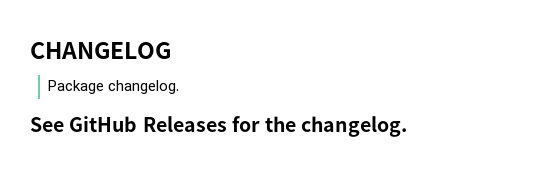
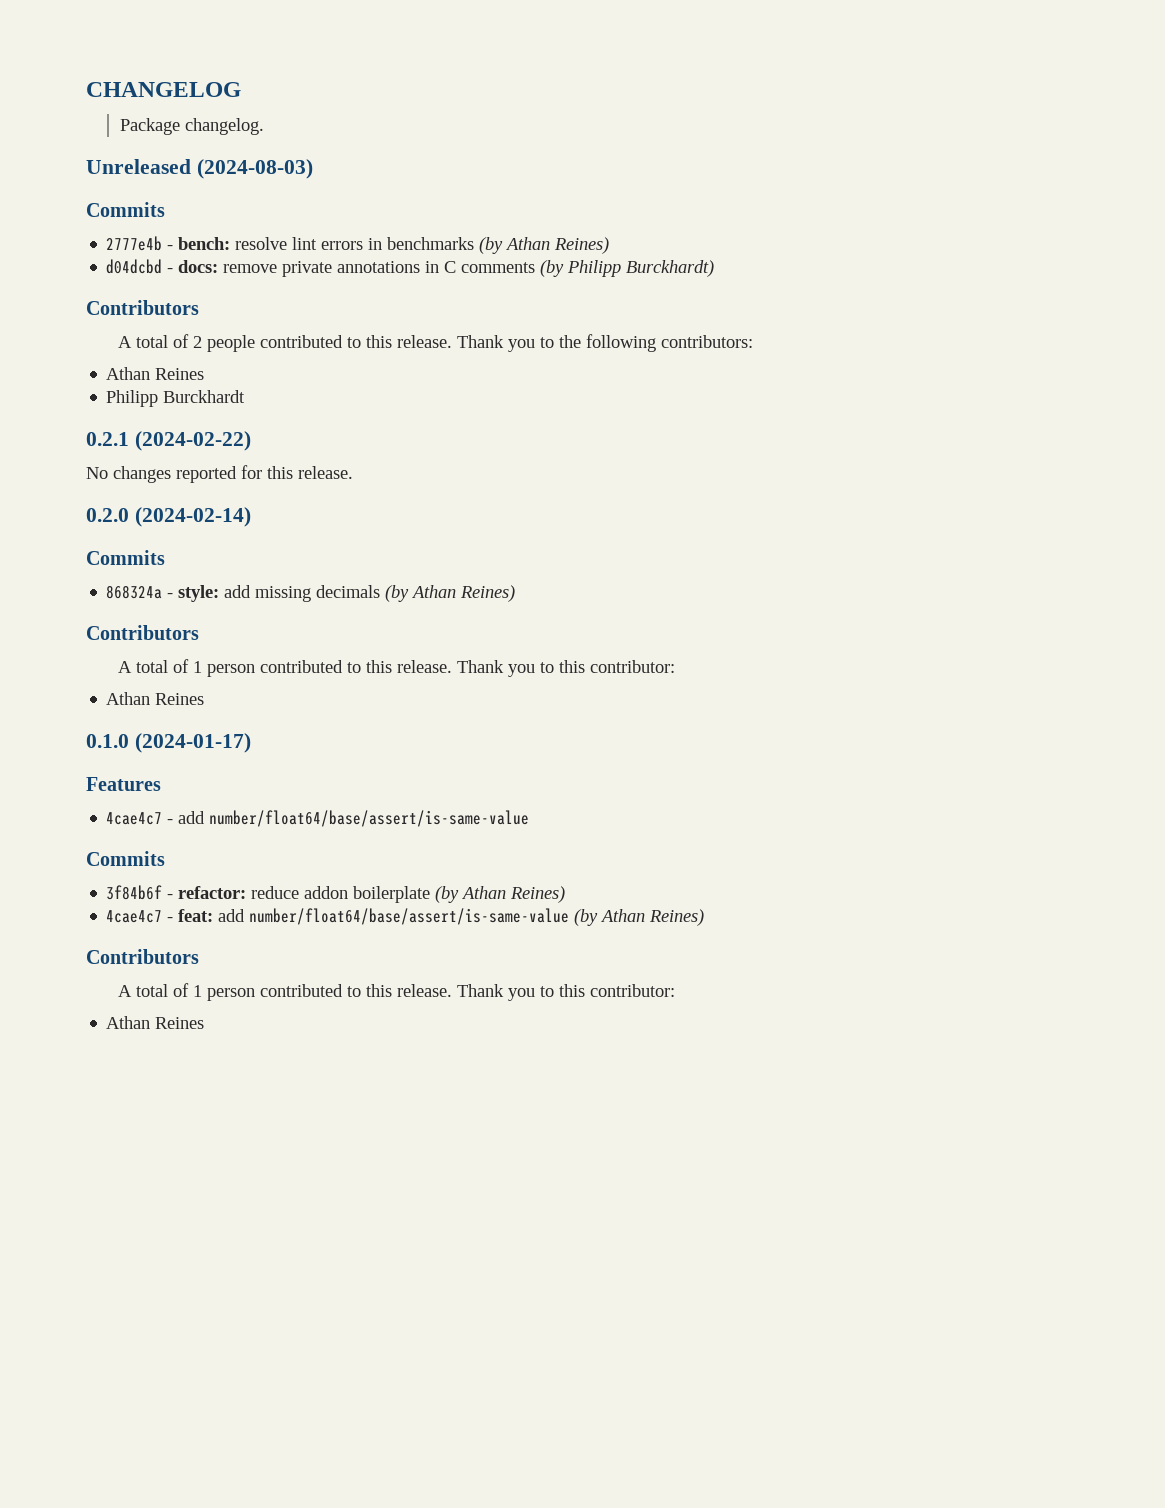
- See GitHub Releases for the changelog.
+ Unreleased (2024-08-03)
+ Commits
+ 2777e4b - bench: resolve lint errors in benchmarks (by Athan Reines)
+ d04dcbd - docs: remove private annotations in C comments (by Philipp Burckhardt)
+ Contributors
+ A total of 2 people contributed to this release. Thank you to the following contributors:
+ Athan Reines
+ Philipp Burckhardt
+ 0.2.1 (2024-02-22)
+ No changes reported for this release.
+ 0.2.0 (2024-02-14)
+ Commits
+ 868324a - style: add missing decimals (by Athan Reines)
+ Contributors
+ A total of 1 person contributed to this release. Thank you to this contributor:
+ Athan Reines
+ 0.1.0 (2024-01-17)
+ Features
+ 4cae4c7 - add number/float64/base/assert/is-same-value
+ Commits
+ 3f84b6f - refactor: reduce addon boilerplate (by Athan Reines)
+ 4cae4c7 - feat: add number/float64/base/assert/is-same-value (by Athan Reines)
+ Contributors
+ A total of 1 person contributed to this release. Thank you to this contributor:
+ Athan Reines

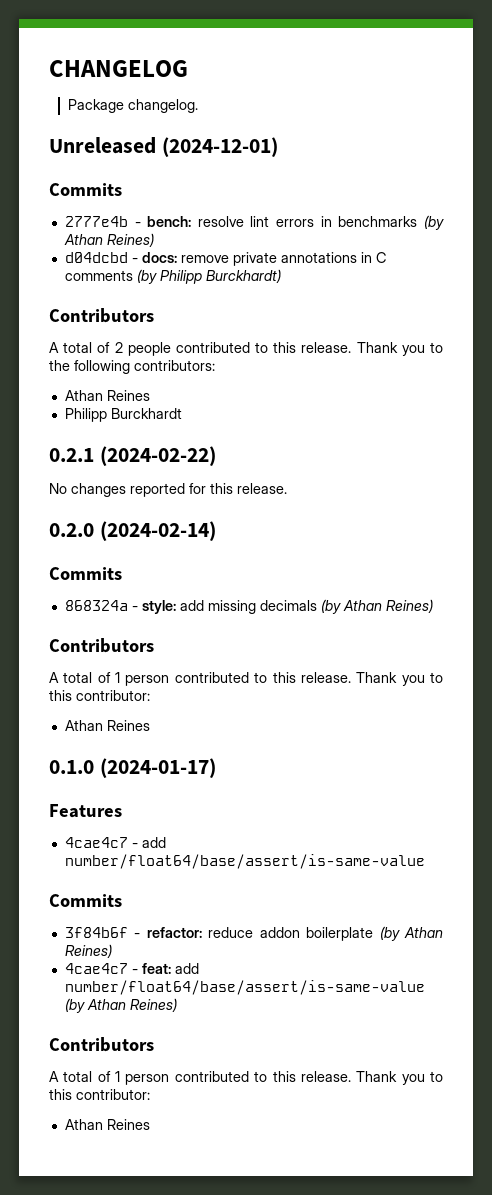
- Unreleased (2024-08-03)
+ Unreleased (2024-12-01)

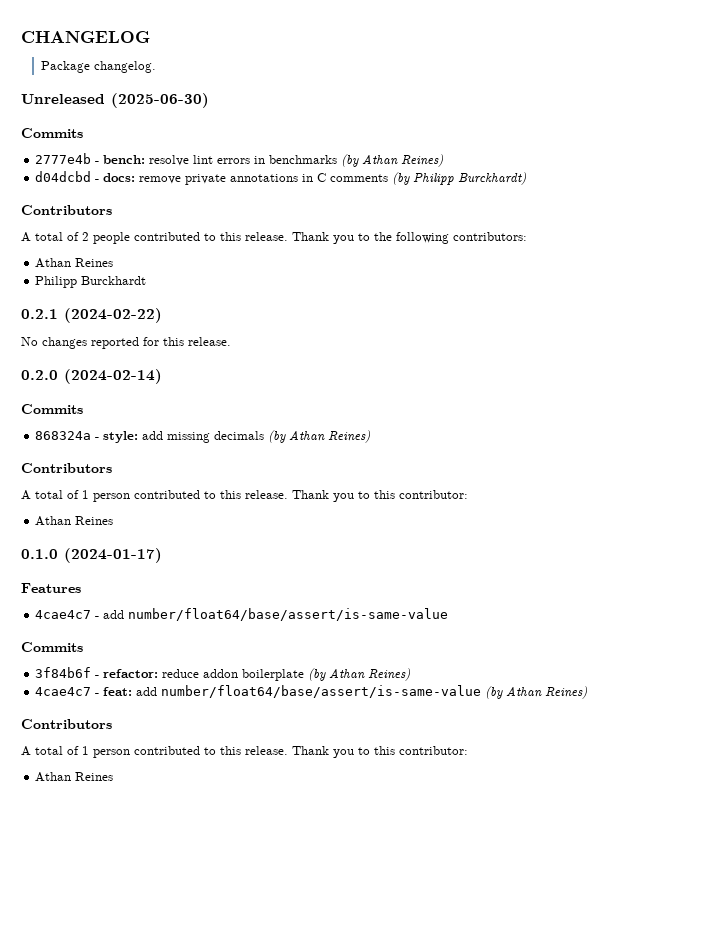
- Unreleased (2024-12-01)
+ Unreleased (2025-06-30)

